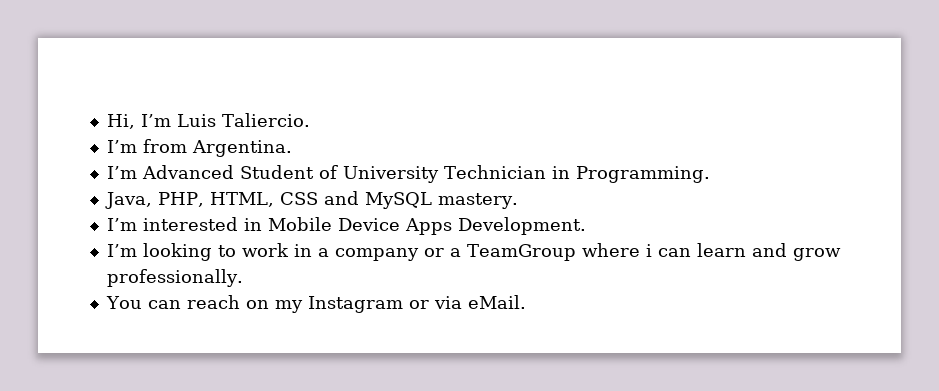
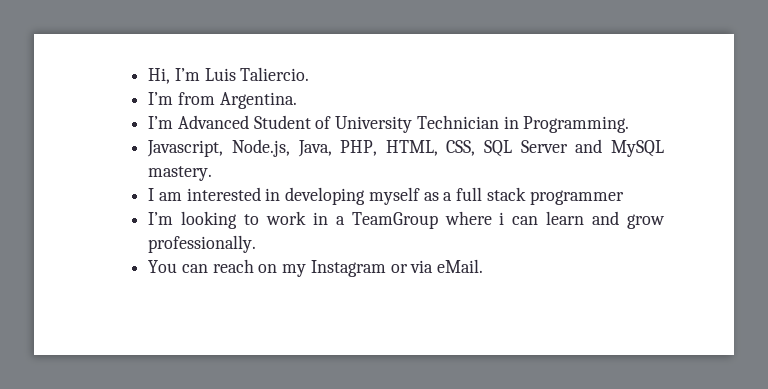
- Java, PHP, HTML, CSS and MySQL mastery.
+ Javascript, Node.js, Java, PHP, HTML, CSS, SQL Server and MySQL mastery.
- I’m interested in Mobile Device Apps Development.
+ I am interested in developing myself as a full stack programmer
- I’m looking to work in a company or a TeamGroup where i can learn and grow professionally.
+ I’m looking to work in a TeamGroup where i can learn and grow professionally.

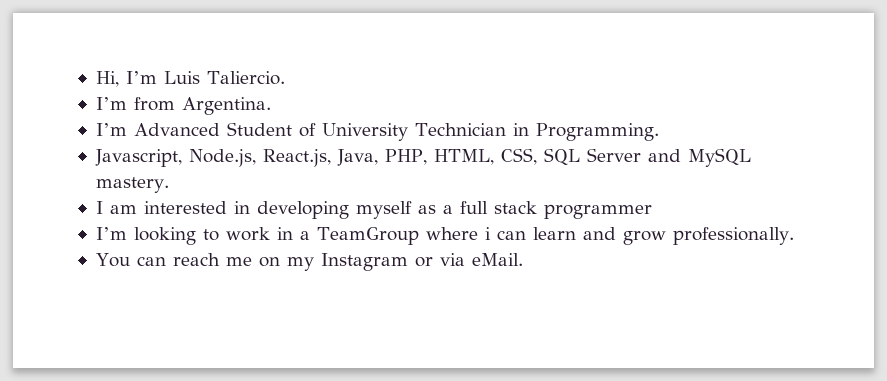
- Javascript, Node.js, Java, PHP, HTML, CSS, SQL Server and MySQL mastery.
+ Javascript, Node.js, React.js, Java, PHP, HTML, CSS, SQL Server and MySQL mastery.
- You can reach on my Instagram or via eMail.
+ You can reach me on my Instagram or via eMail.

